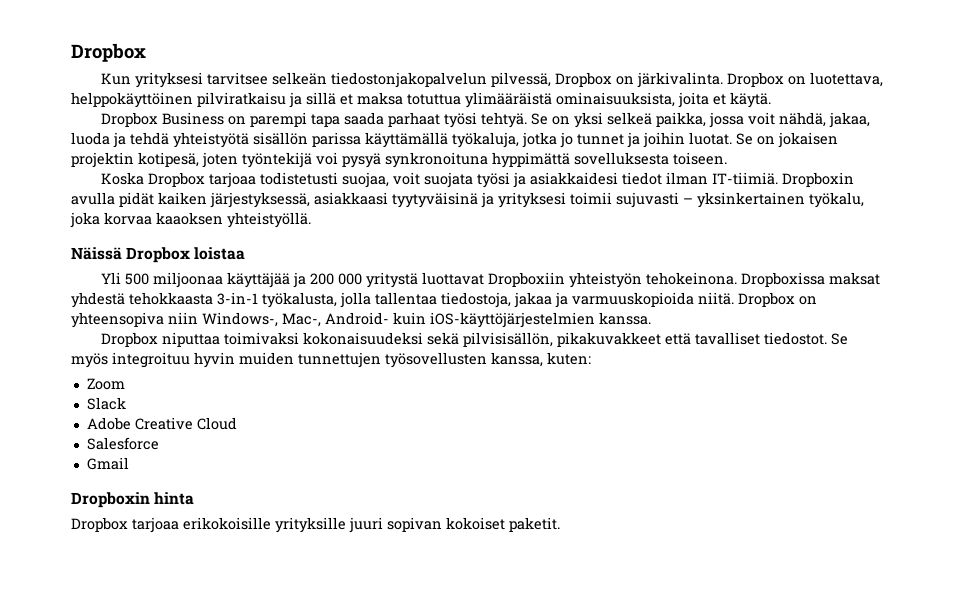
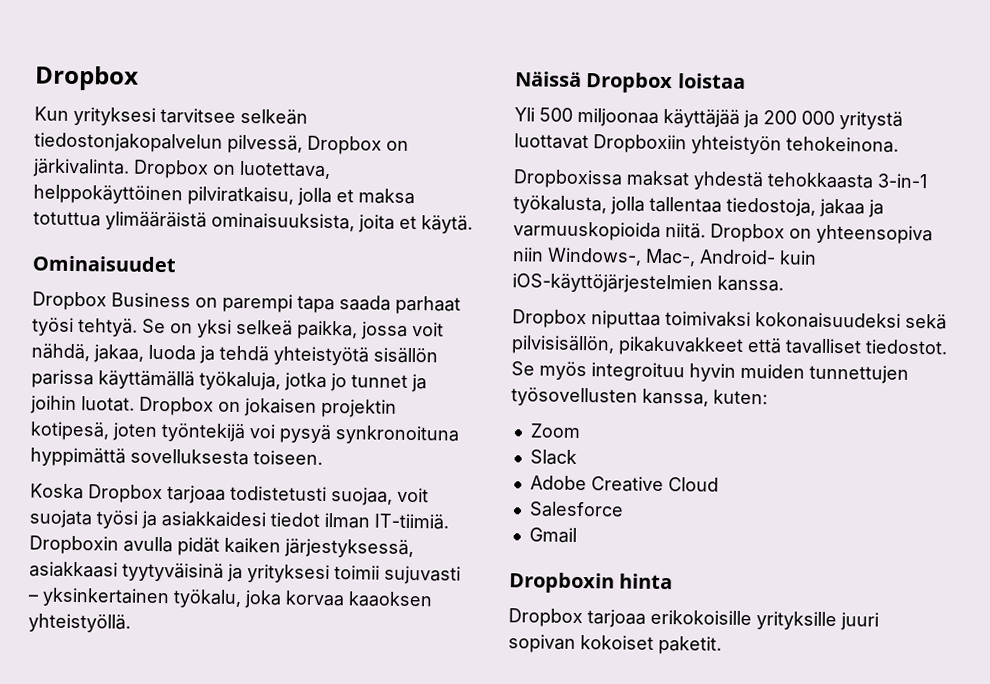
- Dropbox on luotettava, helppokäyttöinen pilviratkaisu ja sillä et maksa totuttua ylimääräistä ominaisuuksista, joita et käytä.
+ Dropbox on luotettava, helppokäyttöinen pilviratkaisu, jolla et maksa totuttua ylimääräistä ominaisuuksista, joita et käytä.
+ Ominaisuudet
- Se on jokaisen projektin kotipesä, joten työntekijä voi pysyä synkronoituna hyppimättä sovelluksesta toiseen.
+ Dropbox on jokaisen projektin kotipesä, joten työntekijä voi pysyä synkronoituna hyppimättä sovelluksesta toiseen.
- Yli 500 miljoonaa käyttäjää ja 200 000 yritystä luottavat Dropboxiin yhteistyön tehokeinona. Dropboxissa maksat yhdestä tehokkaasta 3-in-1 työkalusta, jolla tallentaa tiedostoja, jakaa ja varmuuskopioida niitä.
+ Yli 500 miljoonaa käyttäjää ja 200 000 yritystä luottavat Dropboxiin yhteistyön tehokeinona.
+ Dropboxissa maksat yhdestä tehokkaasta 3-in-1 työkalusta, jolla tallentaa tiedostoja, jakaa ja varmuuskopioida niitä.

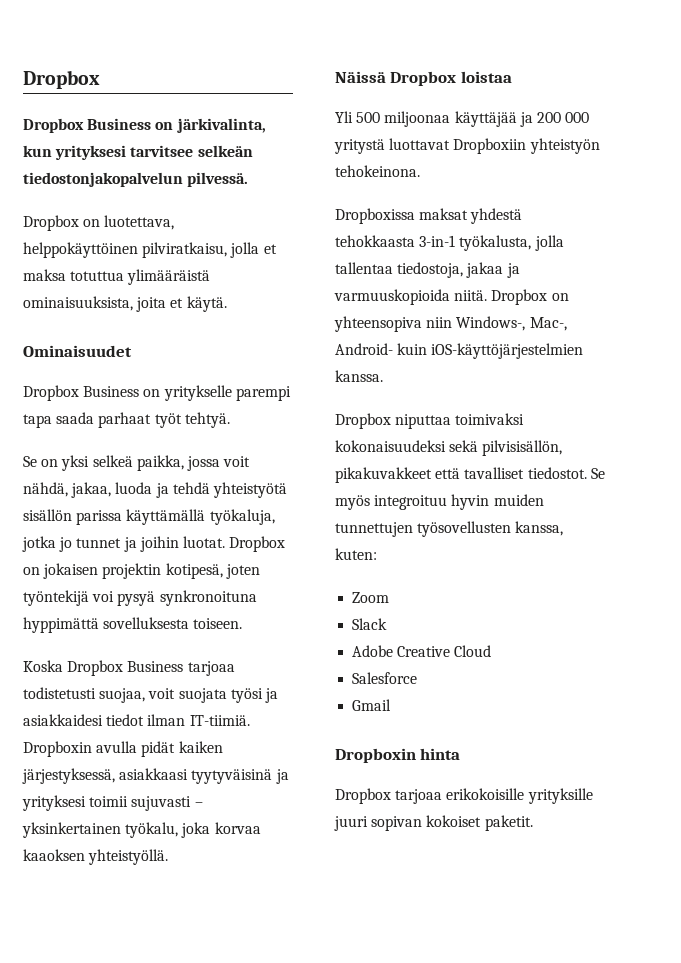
- Kun yrityksesi tarvitsee selkeän tiedostonjakopalvelun pilvessä, Dropbox on järkivalinta. Dropbox on luotettava, helppokäyttöinen pilviratkaisu, jolla et maksa totuttua ylimääräistä ominaisuuksista, joita et käytä.
+ Dropbox Business on järkivalinta, kun yrityksesi tarvitsee selkeän tiedostonjakopalvelun pilvessä.
+ Dropbox on luotettava, helppokäyttöinen pilviratkaisu, jolla et maksa totuttua ylimääräistä ominaisuuksista, joita et käytä.
- Dropbox Business on parempi tapa saada parhaat työsi tehtyä. Se on yksi selkeä paikka, jossa voit nähdä, jakaa, luoda ja tehdä yhteistyötä sisällön parissa käyttämällä työkaluja, jotka jo tunnet ja joihin luotat.
+ Dropbox Business on yritykselle parempi tapa saada parhaat työt tehtyä.
+ Se on yksi selkeä paikka, jossa voit nähdä, jakaa, luoda ja tehdä yhteistyötä sisällön parissa käyttämällä työkaluja, jotka jo tunnet ja joihin luotat.
- Koska Dropbox tarjoaa todistetusti suojaa, voit suojata työsi ja asiakkaidesi tiedot ilman IT-tiimiä.
+ Koska Dropbox Business tarjoaa todistetusti suojaa, voit suojata työsi ja asiakkaidesi tiedot ilman IT-tiimiä.

